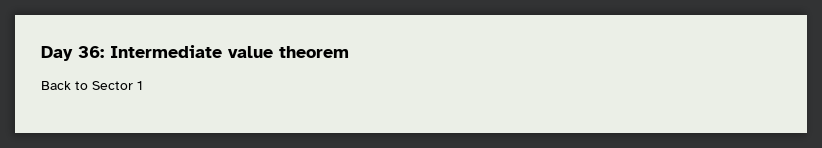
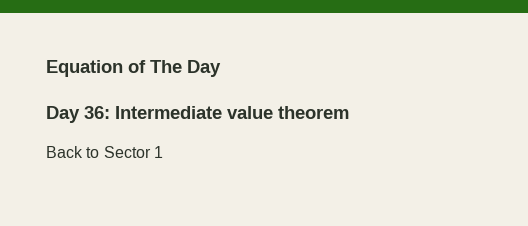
+ Equation of The Day

